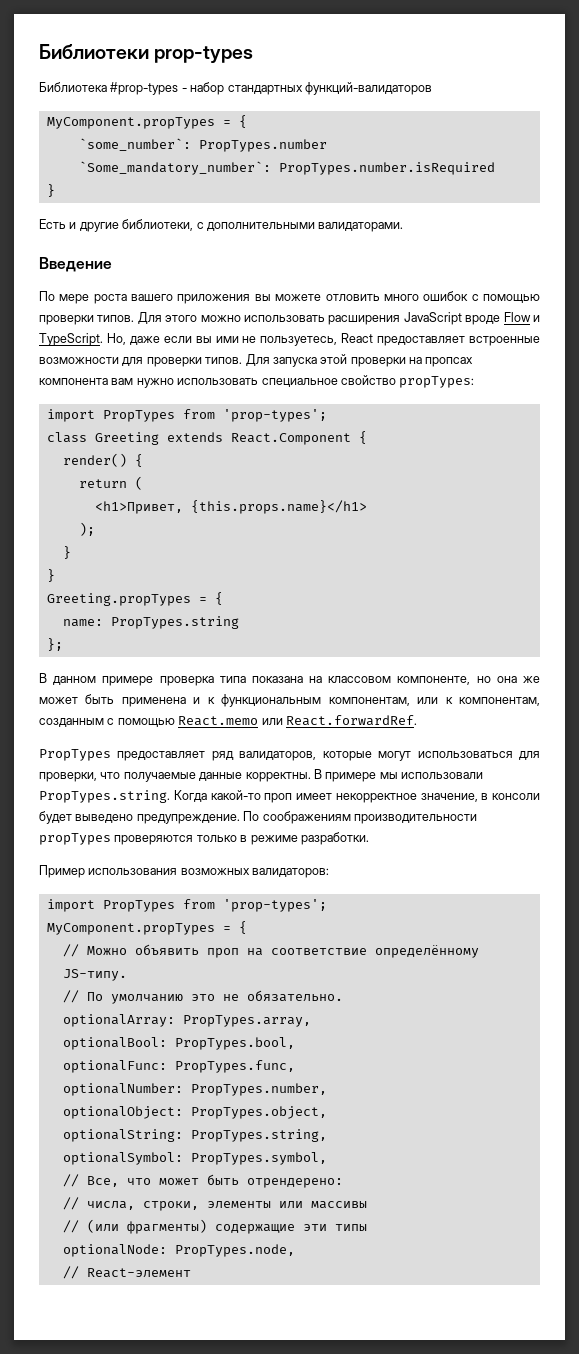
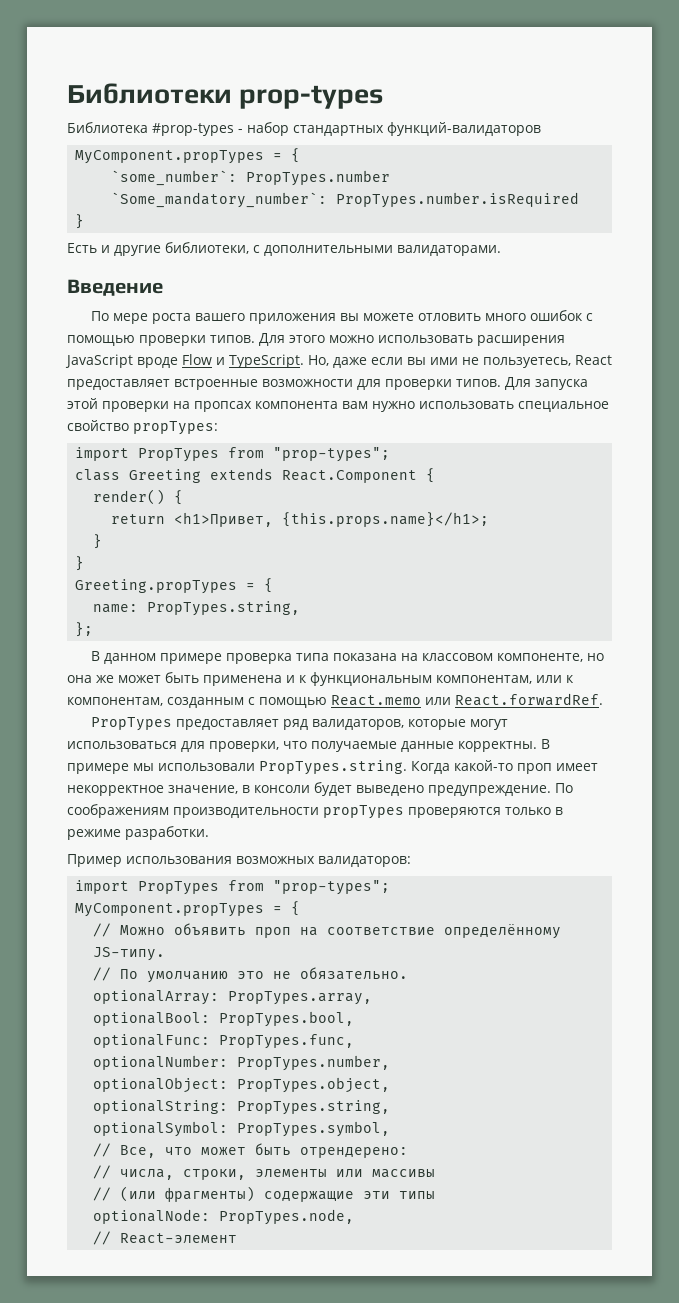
  Для запуска этой проверки на пропсах компонента вам нужно использовать специальное свойство propTypes:
- import PropTypes from 'prop-types';
+ import PropTypes from "prop-types";
- return (
- <h1>Привет, {this.props.name}</h1>
- );
+ return <h1>Привет, {this.props.name}</h1>;
- name: PropTypes.string
+ name: PropTypes.string,
  Пример использования возможных валидаторов:
- import PropTypes from 'prop-types';
+ import PropTypes from "prop-types";

